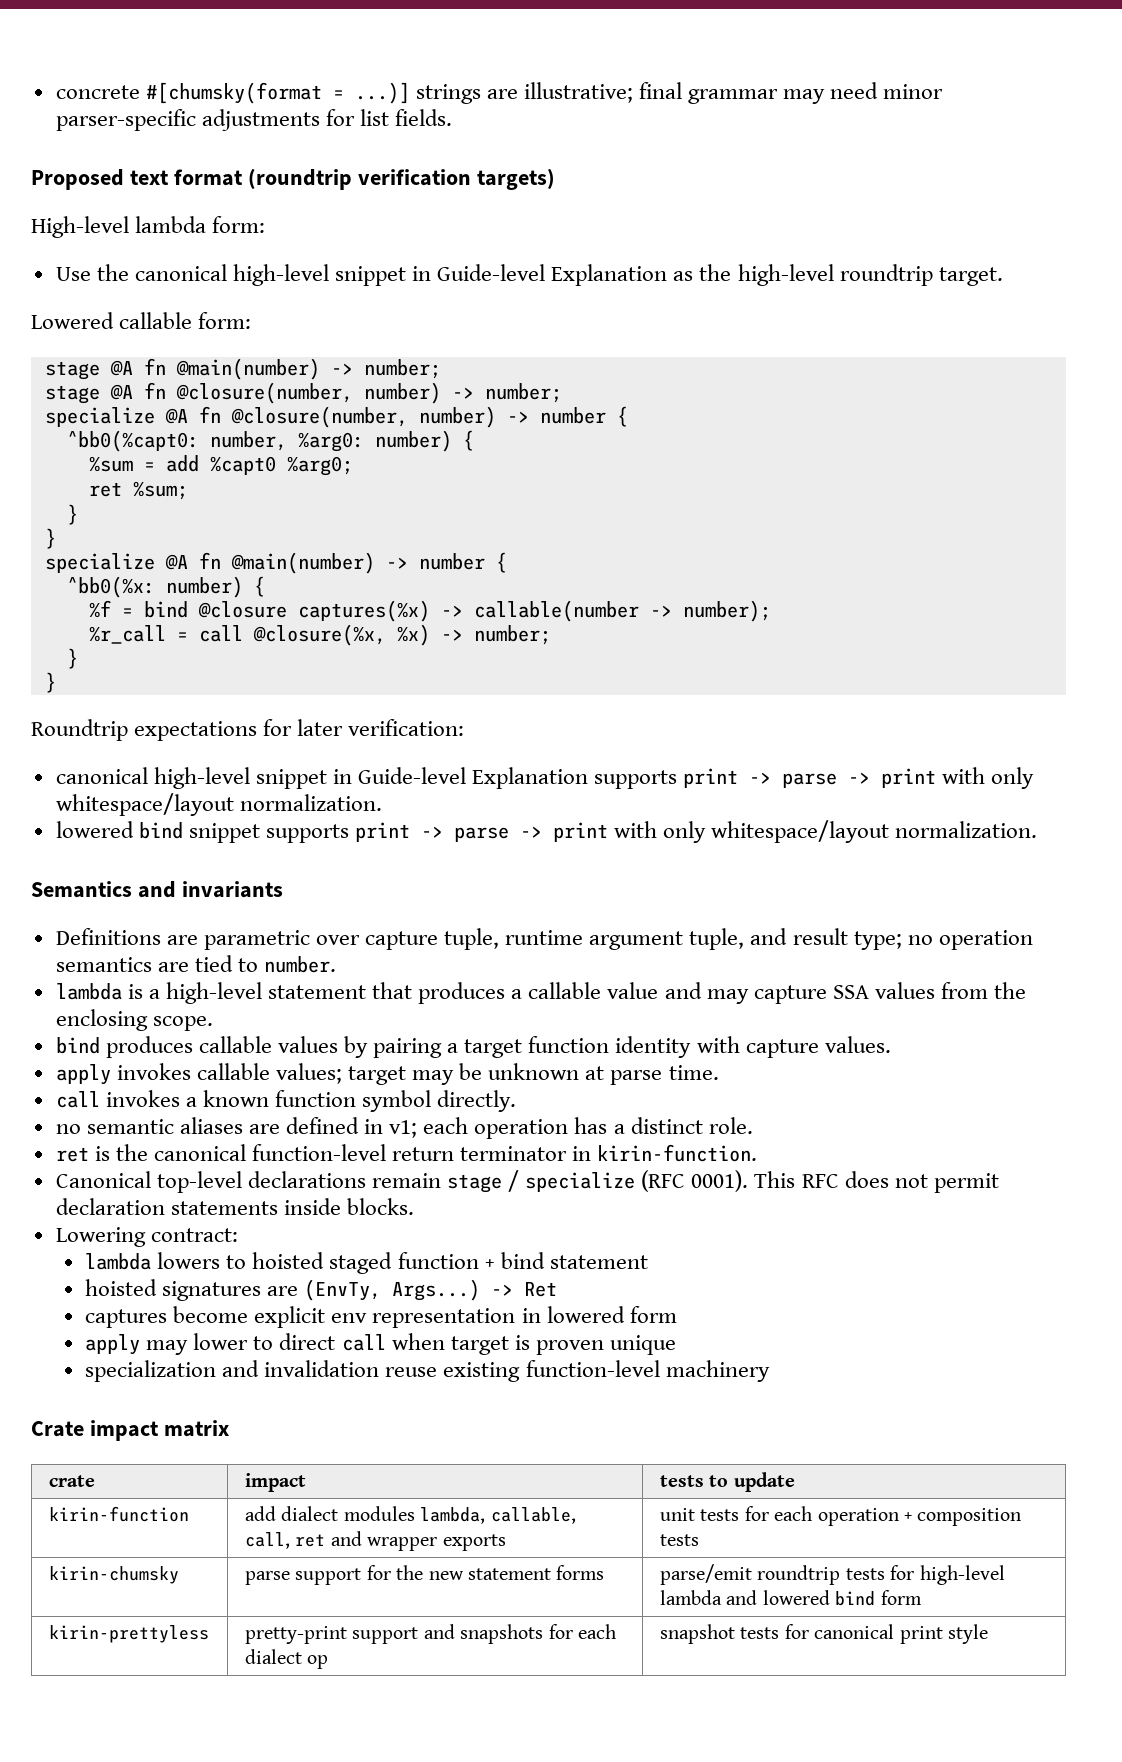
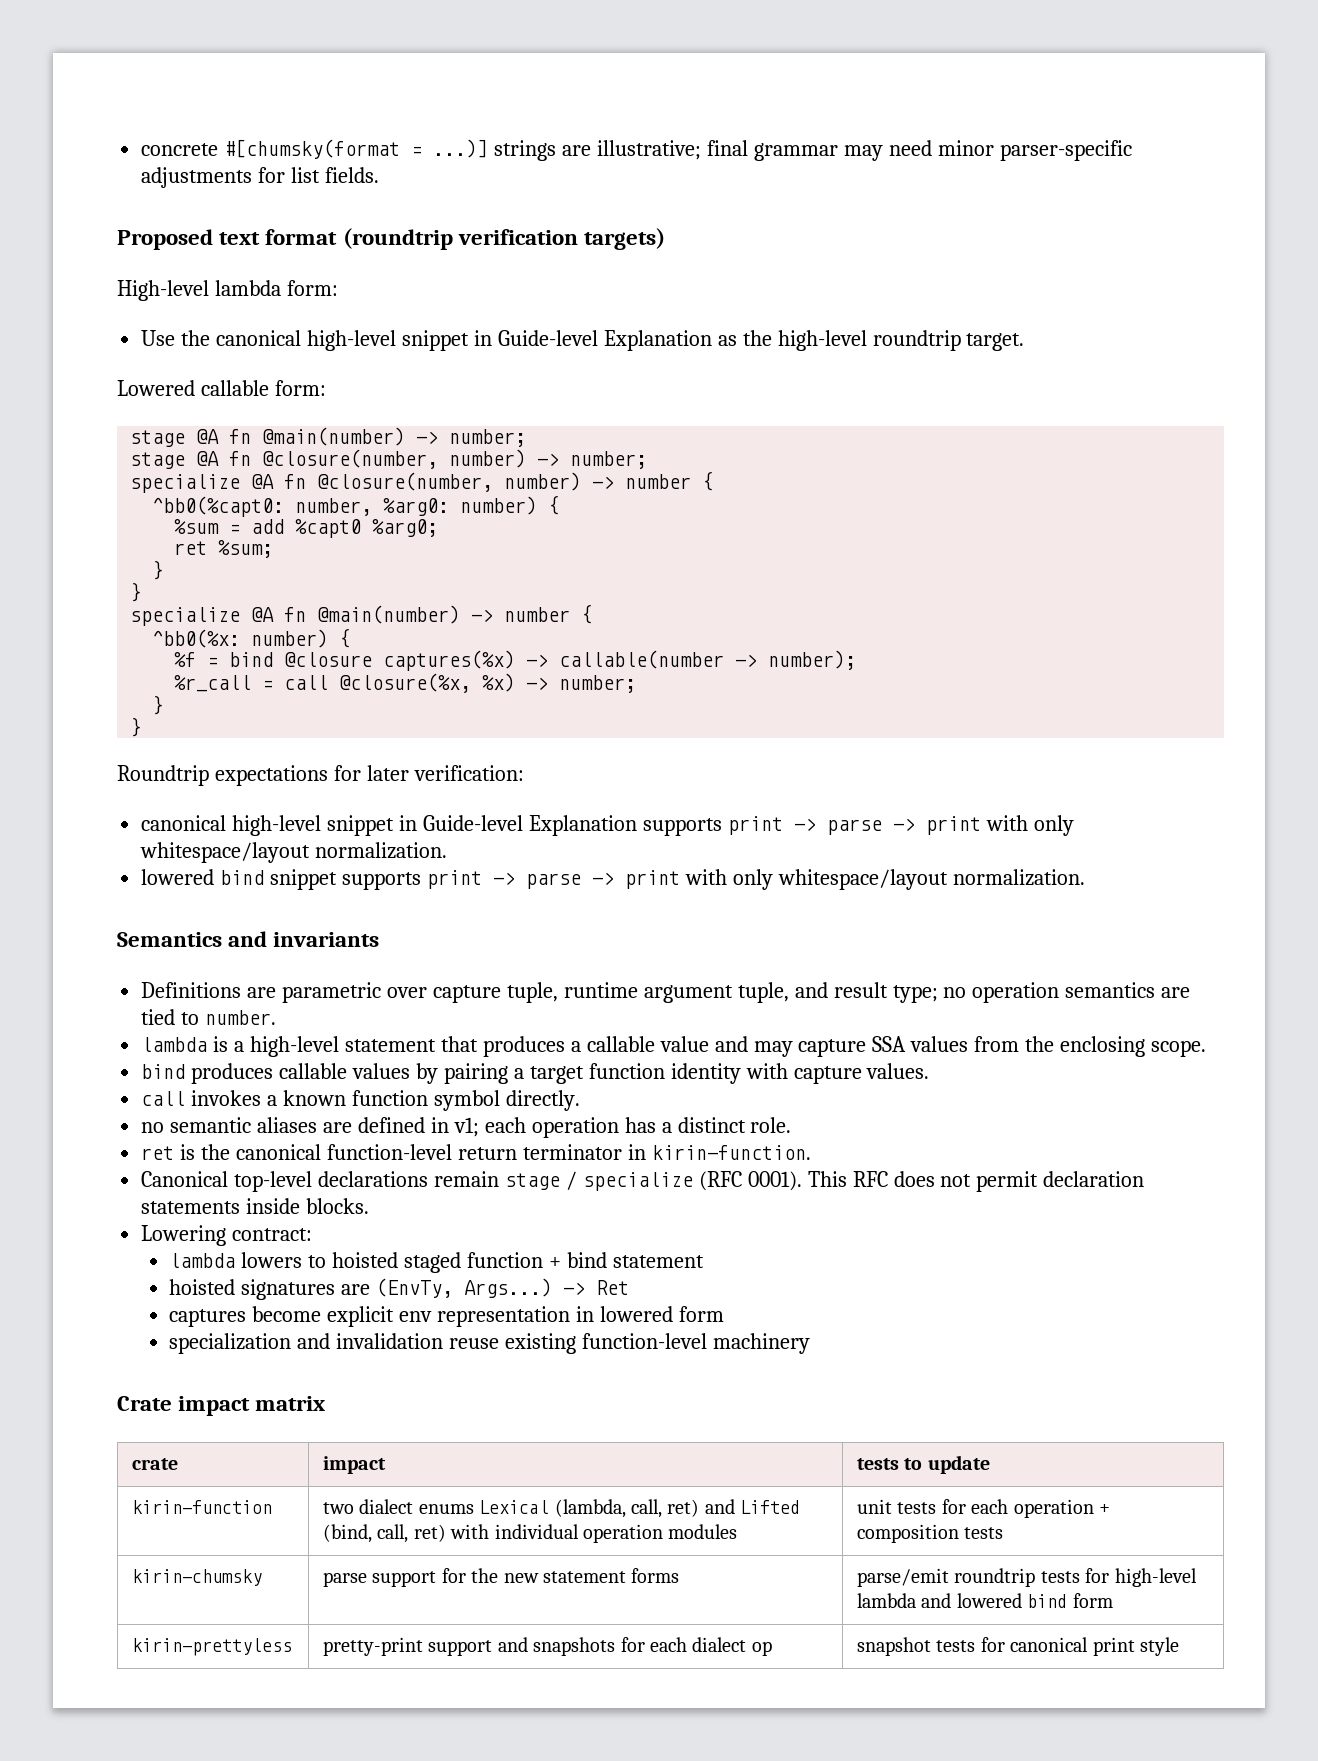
- apply invokes callable values; target may be unknown at parse time.
- apply may lower to direct call when target is proven unique
- kirin-function | add dialect modules lambda, callable, call, ret and wrapper exports | unit tests for each operation + composition tests
+ kirin-function | two dialect enums Lexical (lambda, call, ret) and Lifted (bind, call, ret) with individual operation modules | unit tests for each operation + composition tests

